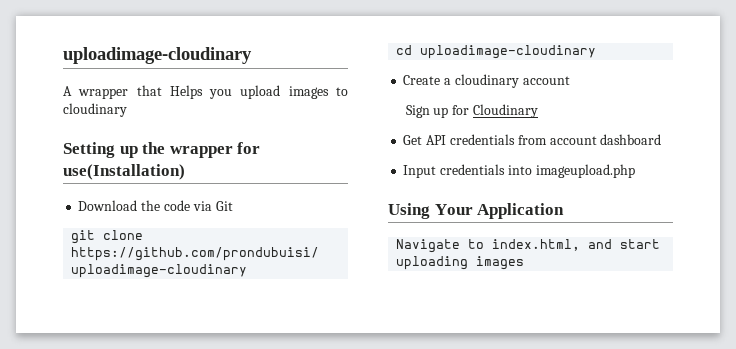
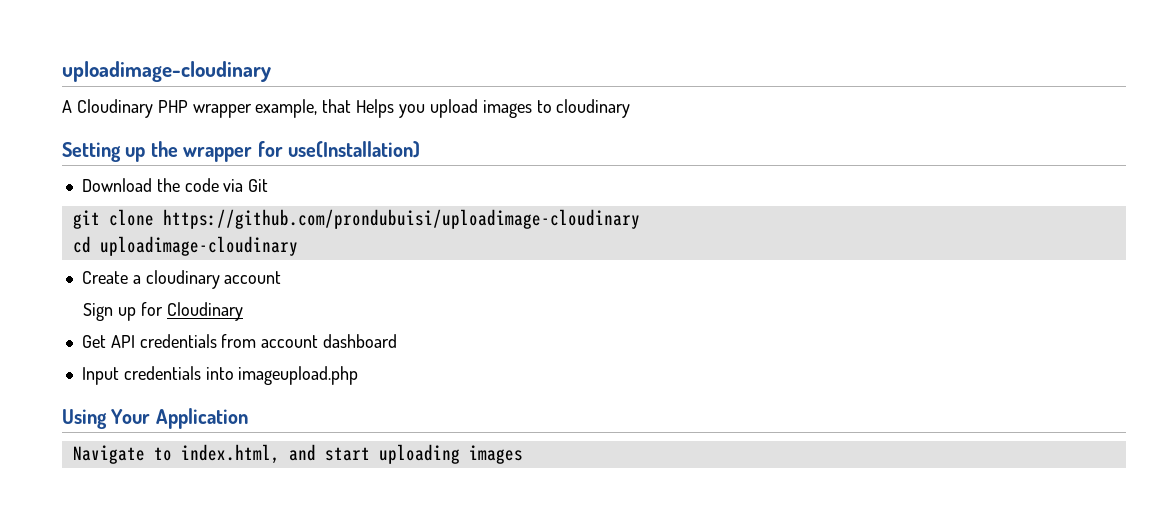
- A wrapper that Helps you upload images to cloudinary
+ A Cloudinary PHP wrapper example, that Helps you upload images to cloudinary

